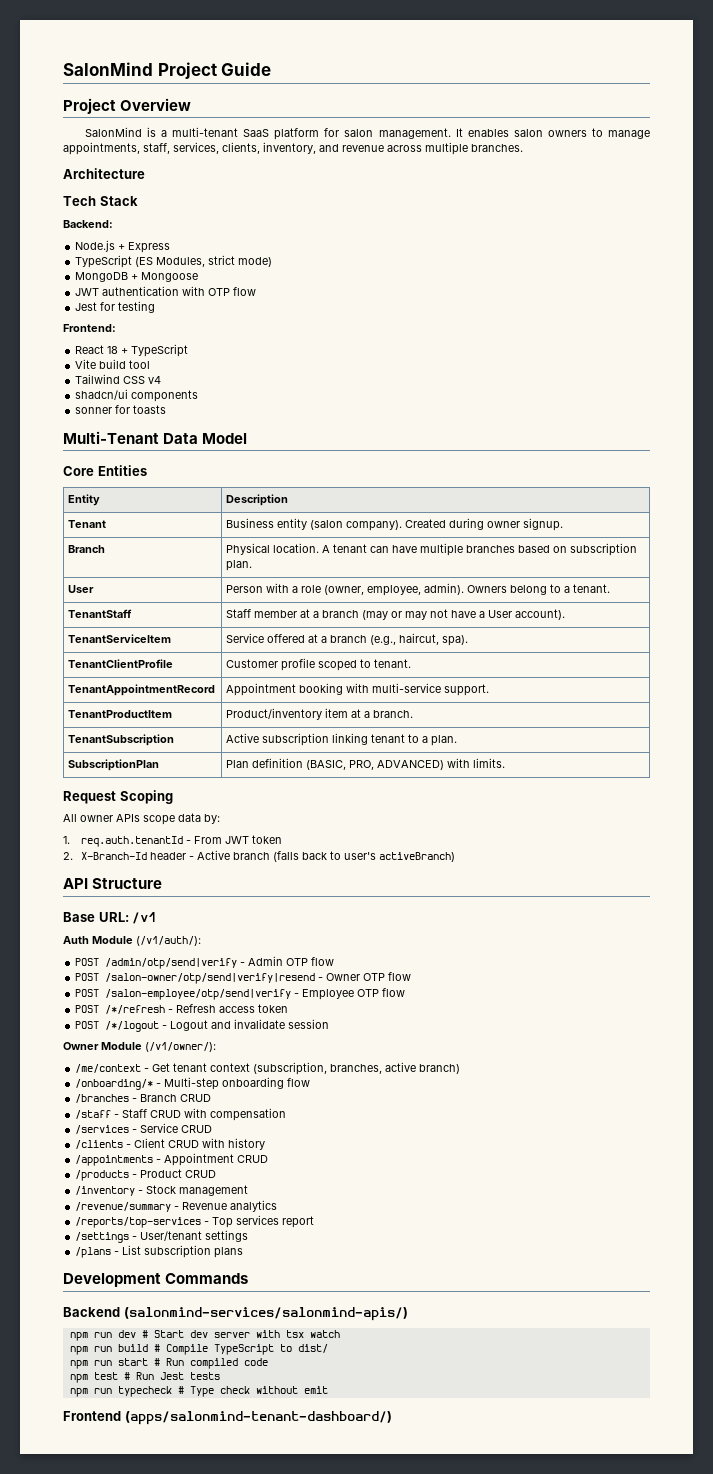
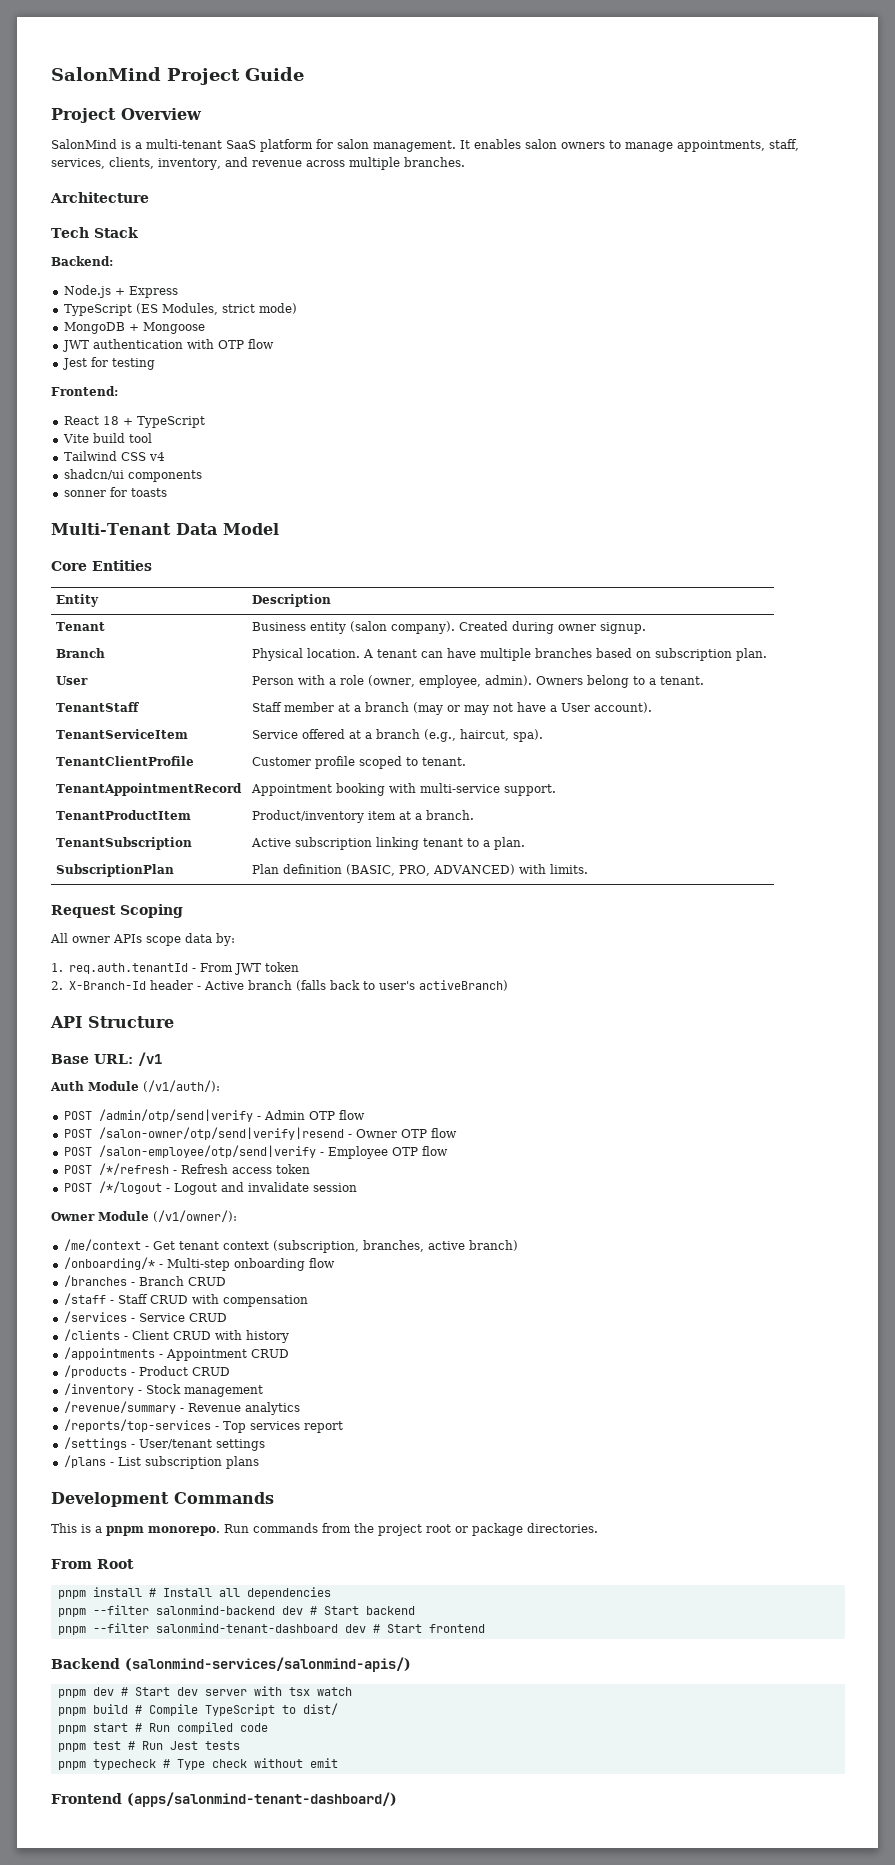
+ This is a pnpm monorepo. Run commands from the project root or package directories.
+ From Root
+ pnpm install # Install all dependencies
+ pnpm --filter salonmind-backend dev # Start backend
+ pnpm --filter salonmind-tenant-dashboard dev # Start frontend
- npm run dev # Start dev server with tsx watch
+ pnpm dev # Start dev server with tsx watch
- npm run build # Compile TypeScript to dist/
+ pnpm build # Compile TypeScript to dist/
- npm run start # Run compiled code
+ pnpm start # Run compiled code
- npm test # Run Jest tests
+ pnpm test # Run Jest tests
- npm run typecheck # Type check without emit
+ pnpm typecheck # Type check without emit

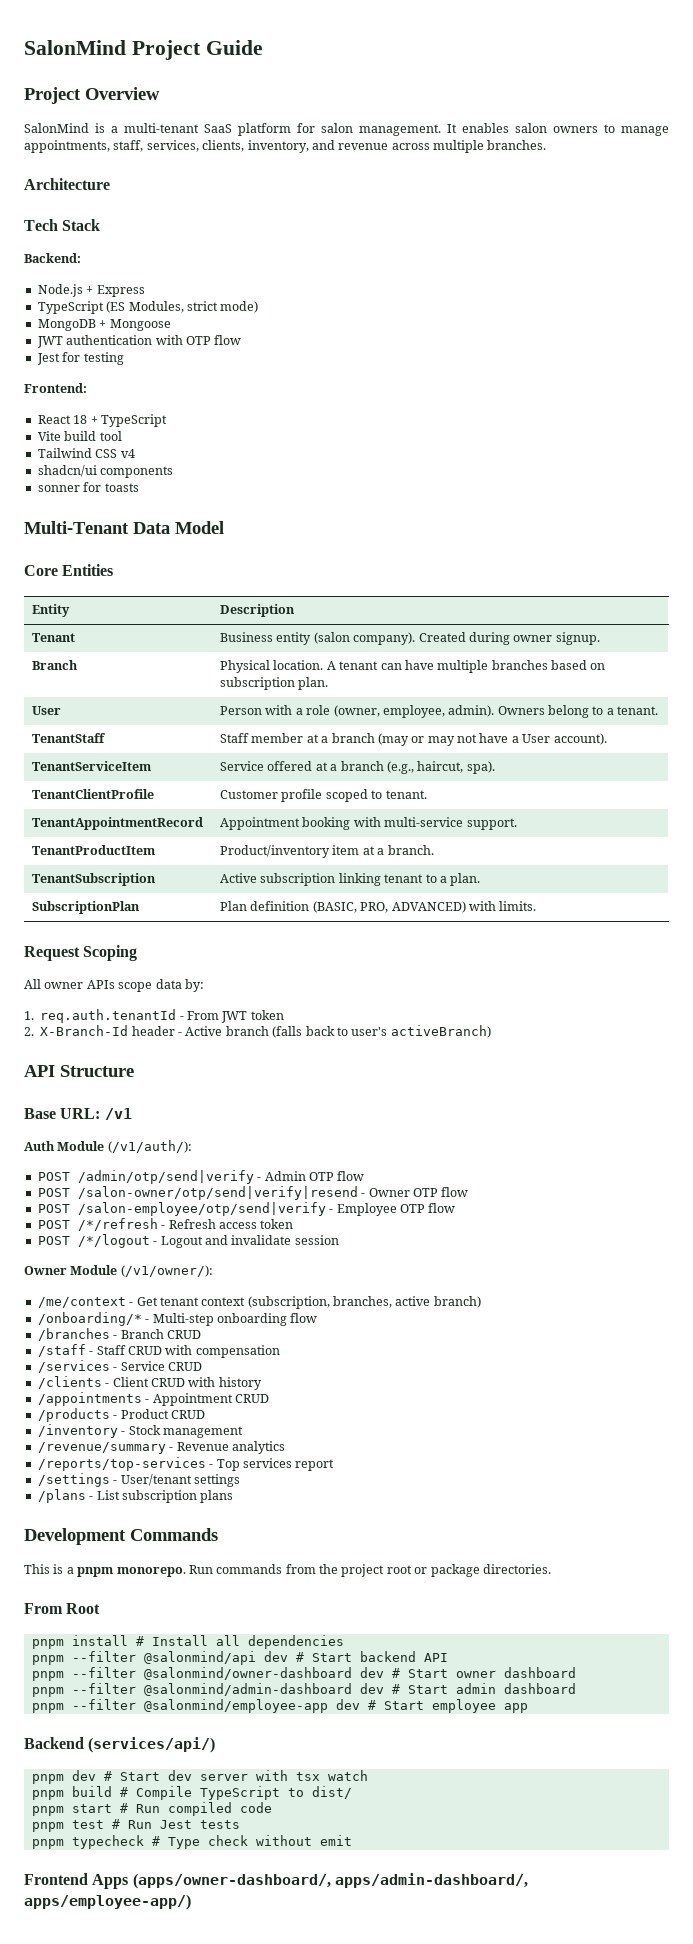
- pnpm --filter salonmind-backend dev # Start backend
- pnpm --filter salonmind-tenant-dashboard dev # Start frontend
+ pnpm --filter @salonmind/api dev # Start backend API
+ pnpm --filter @salonmind/owner-dashboard dev # Start owner dashboard
+ pnpm --filter @salonmind/admin-dashboard dev # Start admin dashboard
+ pnpm --filter @salonmind/employee-app dev # Start employee app
- Backend (salonmind-services/salonmind-apis/)
+ Backend (services/api/)
- Frontend (apps/salonmind-tenant-dashboard/)
+ Frontend Apps (apps/owner-dashboard/, apps/admin-dashboard/, apps/employee-app/)

